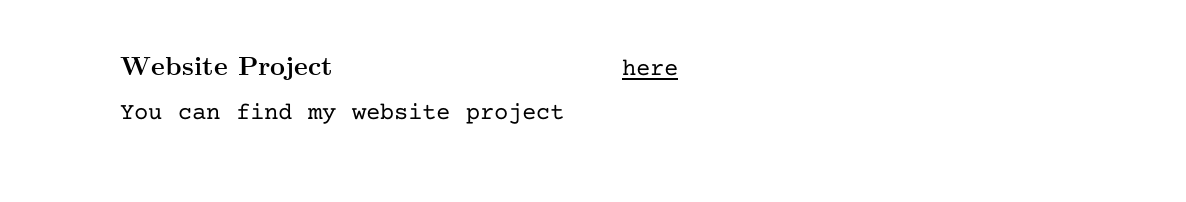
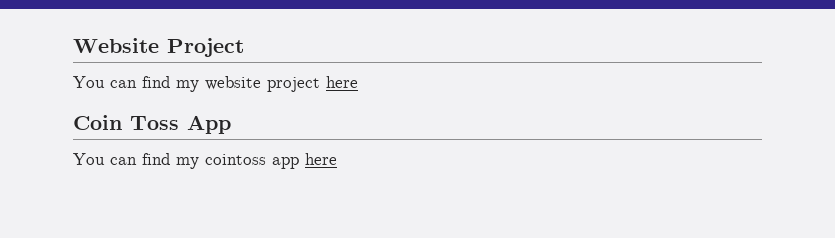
+ Coin Toss App
+ You can find my cointoss app here

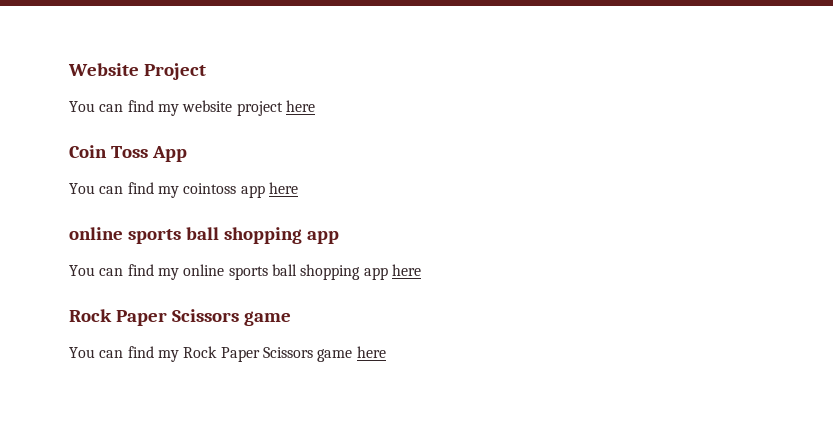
  You can find my cointoss app here
+ online sports ball shopping app
+ You can find my online sports ball shopping app here
+ Rock Paper Scissors game
+ You can find my Rock Paper Scissors game here

